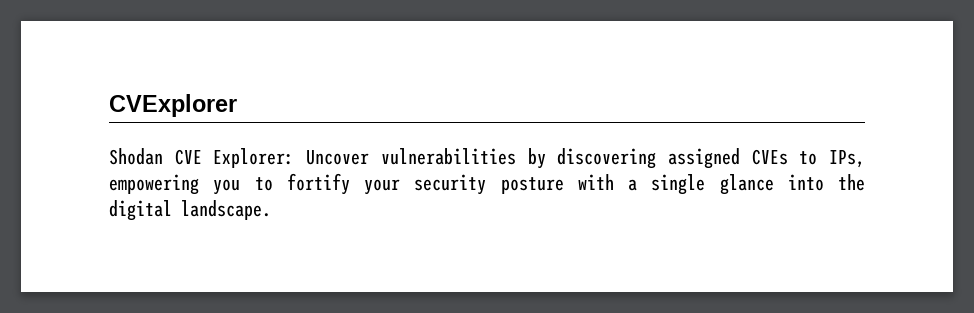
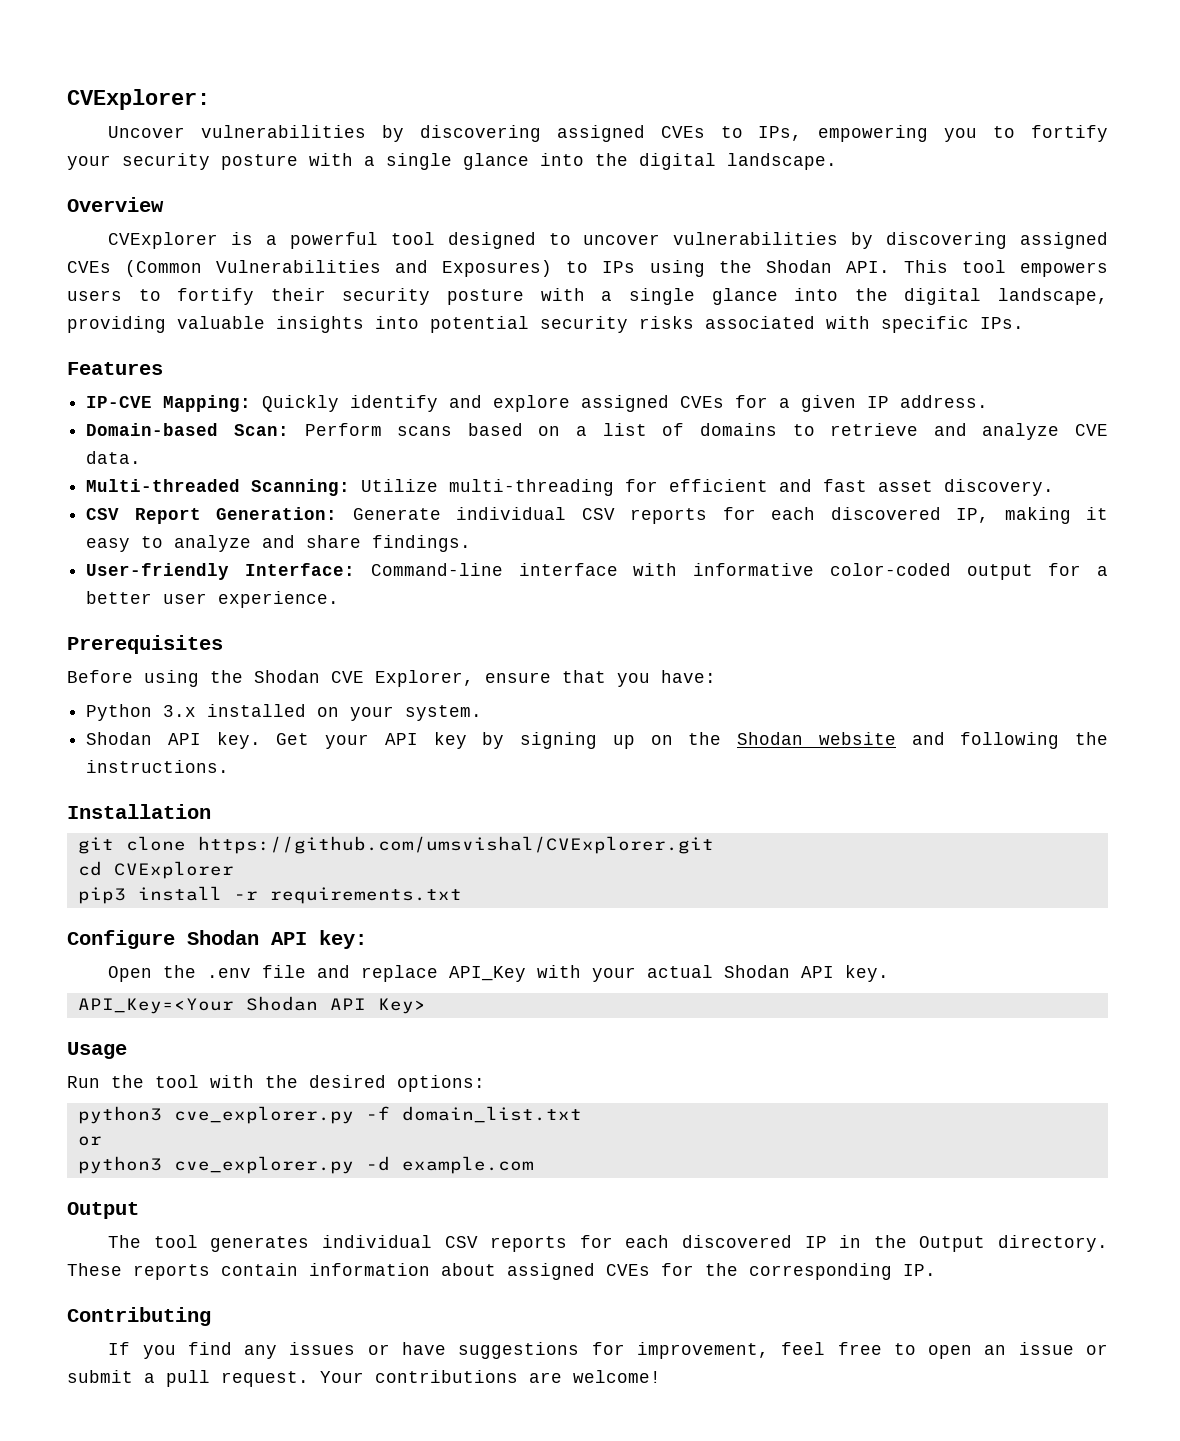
- CVExplorer
- Shodan CVE Explorer: Uncover vulnerabilities by discovering assigned CVEs to IPs, empowering you to fortify your security posture with a single glance into the digital landscape.
+ CVExplorer:
+ Uncover vulnerabilities by discovering assigned CVEs to IPs, empowering you to fortify your security posture with a single glance into the digital landscape.
+ Overview
+ CVExplorer is a powerful tool designed to uncover vulnerabilities by discovering assigned CVEs (Common Vulnerabilities and Exposures) to IPs using the Shodan API. This tool empowers users to fortify their security posture with a single glance into the digital landscape, providing valuable insights into potential security risks associated with specific IPs.
+ Features
+ IP-CVE Mapping: Quickly identify and explore assigned CVEs for a given IP address.
+ Domain-based Scan: Perform scans based on a list of domains to retrieve and analyze CVE data.
+ Multi-threaded Scanning: Utilize multi-threading for efficient and fast asset discovery.
+ CSV Report Generation: Generate individual CSV reports for each discovered IP, making it easy to analyze and share findings.
+ User-friendly Interface: Command-line interface with informative color-coded output for a better user experience.
+ Prerequisites
+ Before using the Shodan CVE Explorer, ensure that you have:
+ Python 3.x installed on your system.
+ Shodan API key. Get your API key by signing up on the Shodan website and following the instructions.
+ Installation
+ git clone https://github.com/umsvishal/CVExplorer.git
+ cd CVExplorer
+ pip3 install -r requirements.txt
+ Configure Shodan API key:
+ Open the .env file and replace API_Key with your actual Shodan API key.
+ API_Key=<Your Shodan API Key>
+ Usage
+ Run the tool with the desired options:
+ python3 cve_explorer.py -f domain_list.txt
+ or
+ python3 cve_explorer.py -d example.com
+ Output
+ The tool generates individual CSV reports for each discovered IP in the Output directory. These reports contain information about assigned CVEs for the corresponding IP.
+ Contributing
+ If you find any issues or have suggestions for improvement, feel free to open an issue or submit a pull request. Your contributions are welcome!

